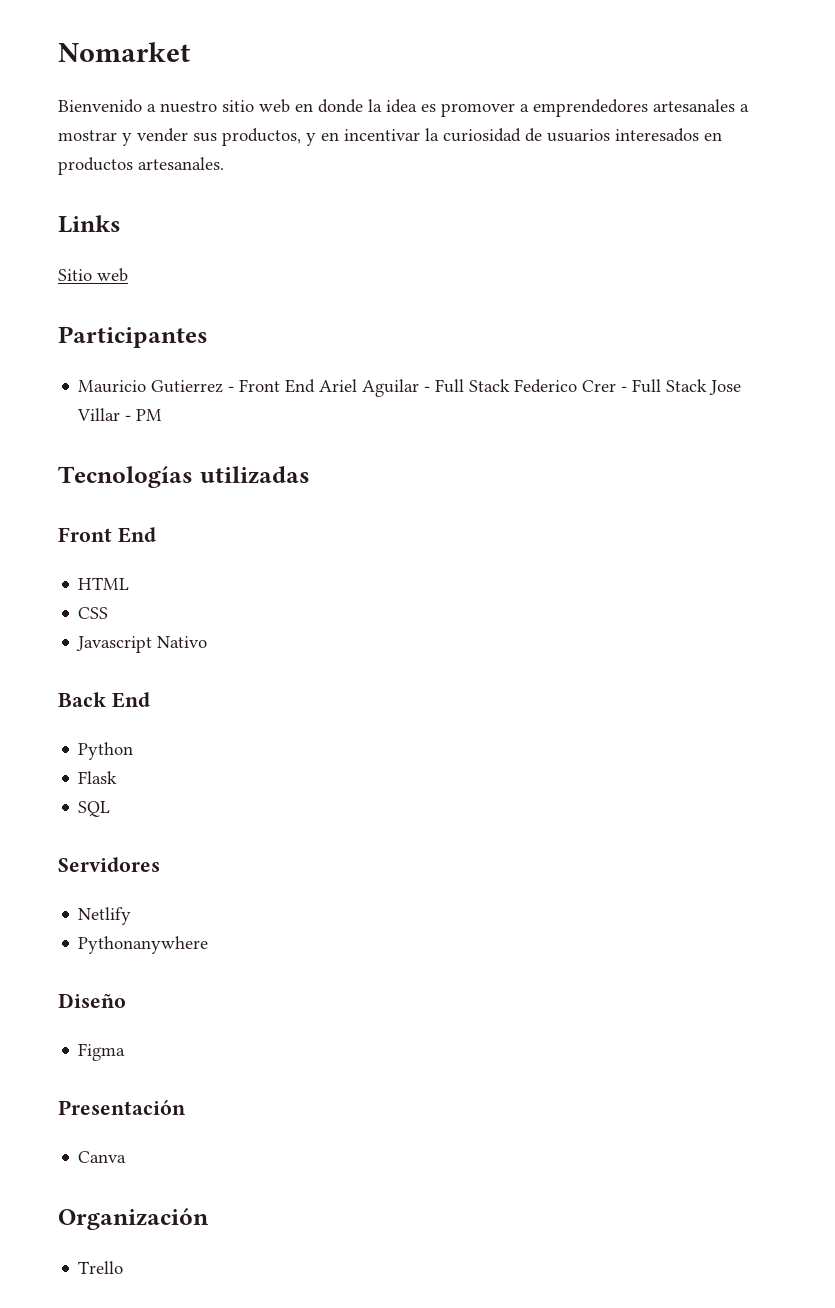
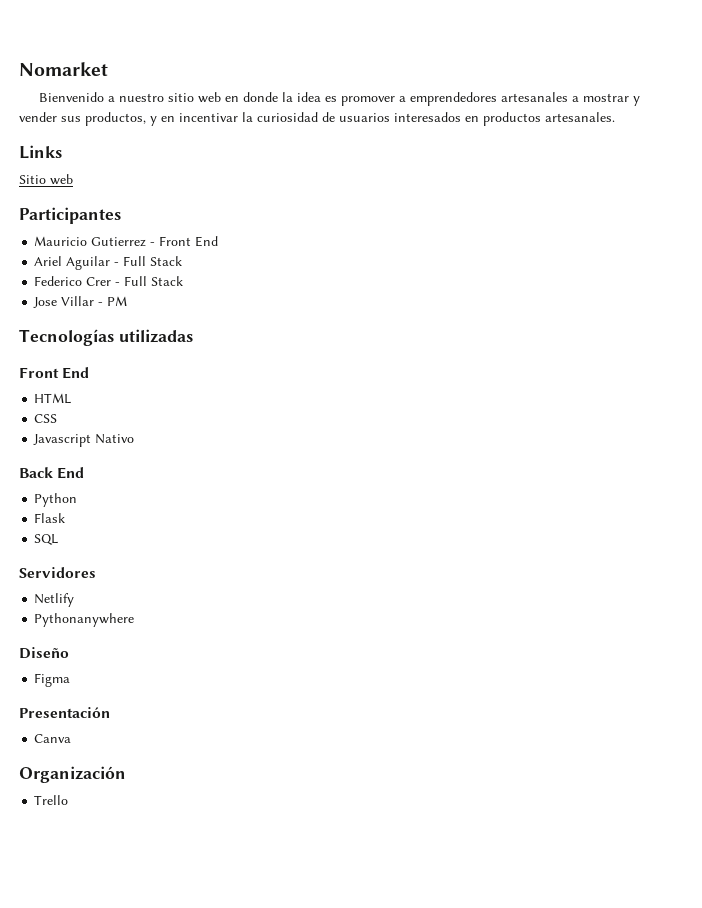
- Mauricio Gutierrez - Front End Ariel Aguilar - Full Stack Federico Crer - Full Stack Jose Villar - PM
+ Mauricio Gutierrez - Front End
+ Ariel Aguilar - Full Stack
+ Federico Crer - Full Stack
+ Jose Villar - PM

